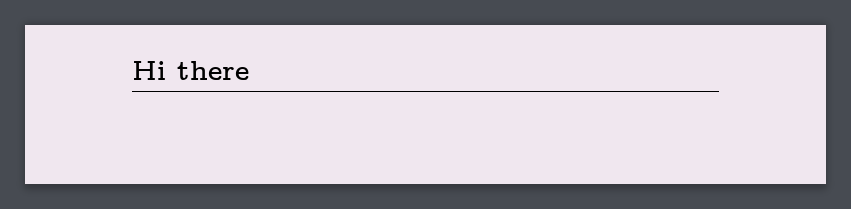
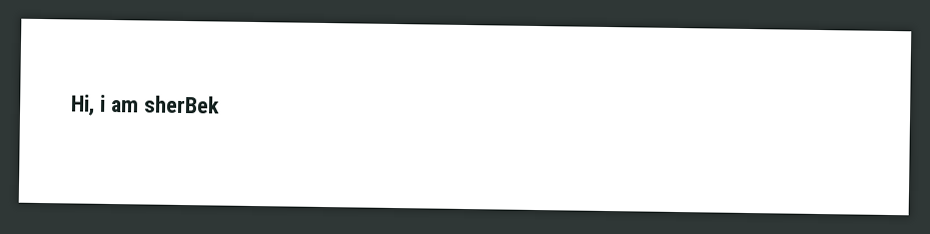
- Hi there
+ Hi, i am sherBek

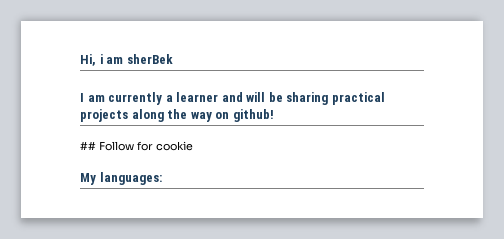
+ I am currently a learner and will be sharing practical projects along the way on github!
+ ## Follow for cookie
+ My languages:

